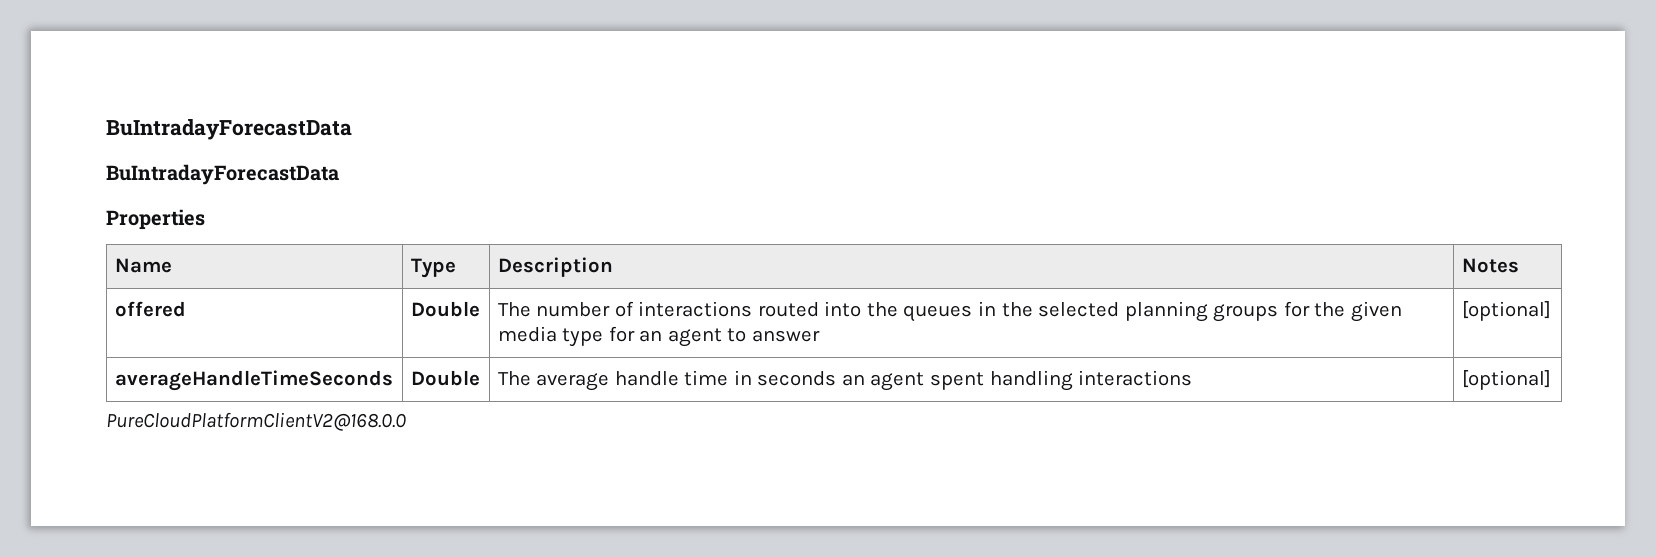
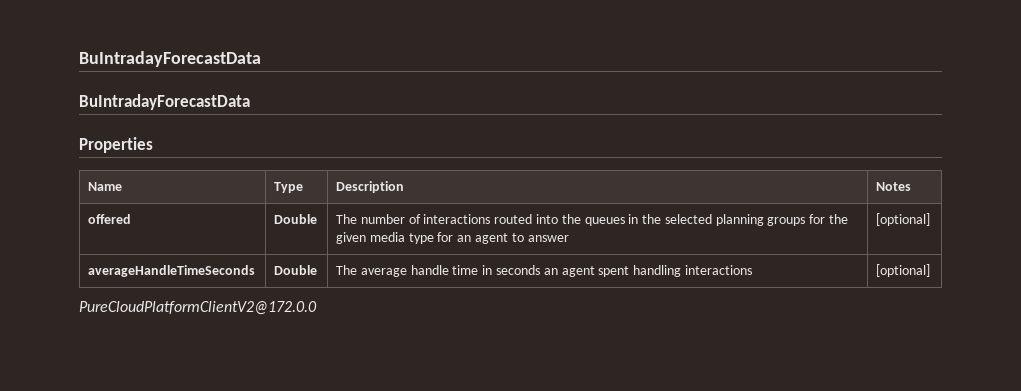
- PureCloudPlatformClientV2@168.0.0
+ PureCloudPlatformClientV2@172.0.0

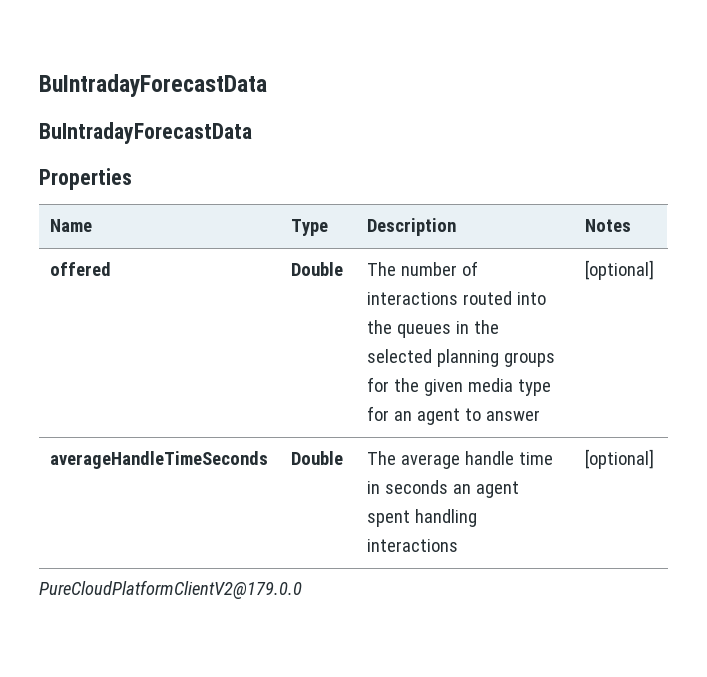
- PureCloudPlatformClientV2@172.0.0
+ PureCloudPlatformClientV2@179.0.0

